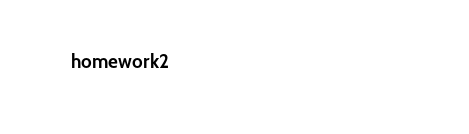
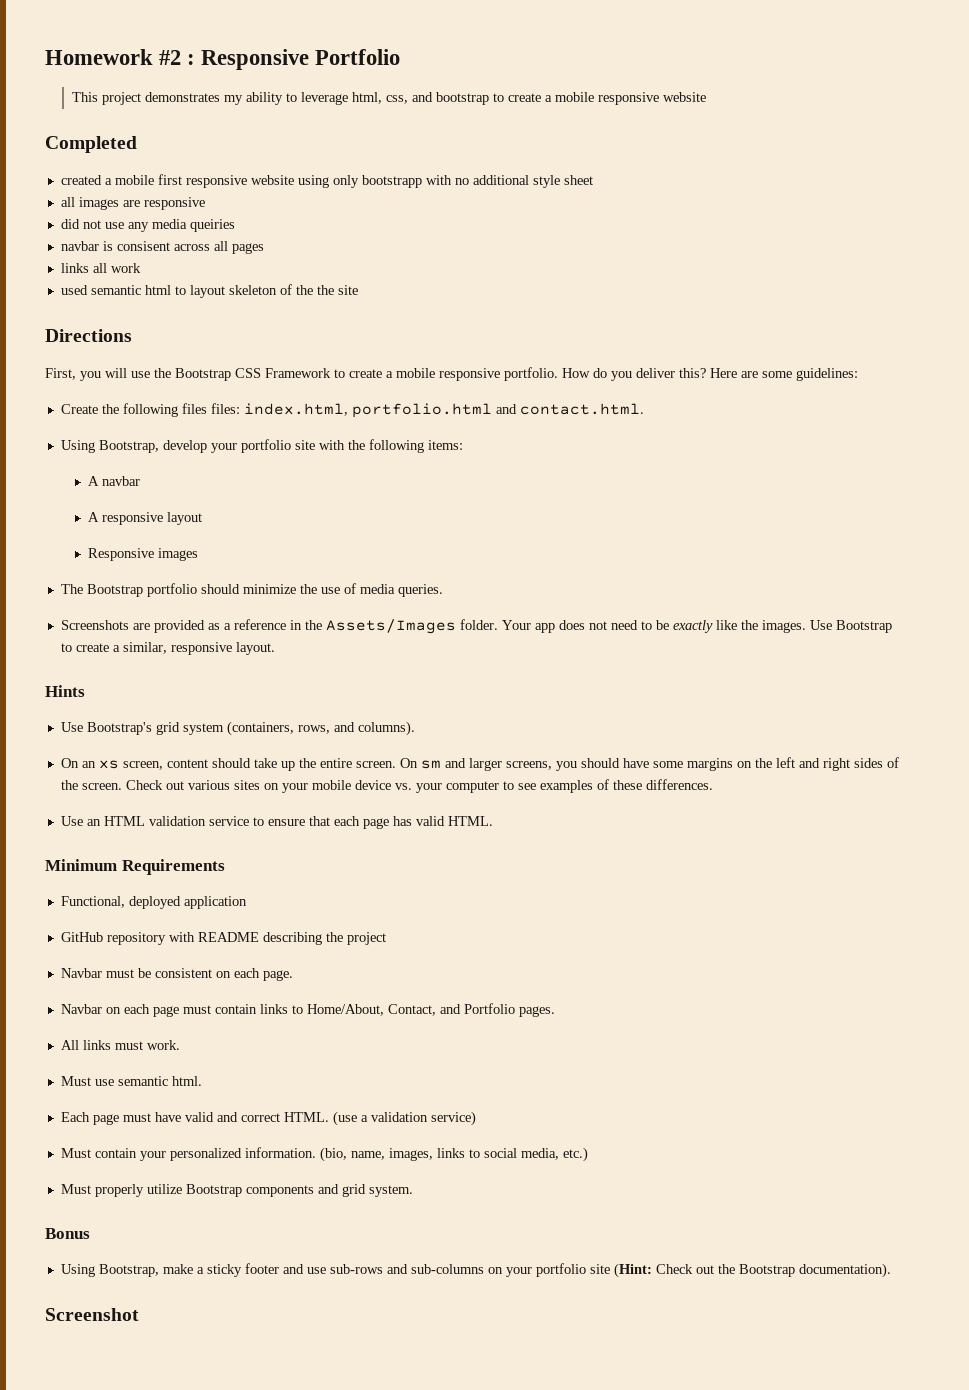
- homework2
+ Homework #2 : Responsive Portfolio
+ This project demonstrates my ability to leverage html, css, and bootstrap to create a mobile responsive website
+ Completed
+ created a mobile first responsive website using only bootstrapp with no additional style sheet
+ all images are responsive
+ did not use any media queiries
+ navbar is consisent across all pages
+ links all work
+ used semantic html to layout skeleton of the the site
+ Directions
+ First, you will use the Bootstrap CSS Framework to create a mobile responsive portfolio. How do you deliver this? Here are some guidelines:
+ Create the following files files: index.html, portfolio.html and contact.html.
+ Using Bootstrap, develop your portfolio site with the following items:
+ A navbar
+ A responsive layout
+ Responsive images
+ The Bootstrap portfolio should minimize the use of media queries.
+ Screenshots are provided as a reference in the Assets/Images folder. Your app does not need to be exactly like the images. Use Bootstrap to create a similar, responsive layout.
+ Hints
+ Use Bootstrap's grid system (containers, rows, and columns).
+ On an xs screen, content should take up the entire screen. On sm and larger screens, you should have some margins on the left and right sides of the screen. Check out various sites on your mobile device vs. your computer to see examples of these differences.
+ Use an HTML validation service to ensure that each page has valid HTML.
+ Minimum Requirements
+ Functional, deployed application
+ GitHub repository with README describing the project
+ Navbar must be consistent on each page.
+ Navbar on each page must contain links to Home/About, Contact, and Portfolio pages.
+ All links must work.
+ Must use semantic html.
+ Each page must have valid and correct HTML. (use a validation service)
+ Must contain your personalized information. (bio, name, images, links to social media, etc.)
+ Must properly utilize Bootstrap components and grid system.
+ Bonus
+ Using Bootstrap, make a sticky footer and use sub-rows and sub-columns on your portfolio site (Hint: Check out the Bootstrap documentation).
+ Screenshot

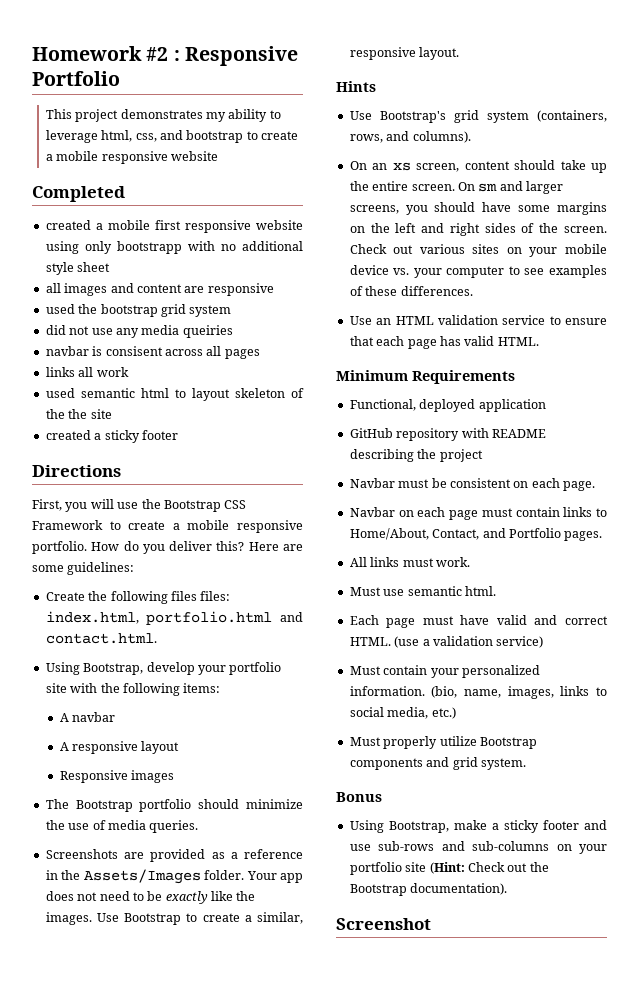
- all images are responsive
+ all images and content are responsive
+ used the bootstrap grid system
+ created a sticky footer

